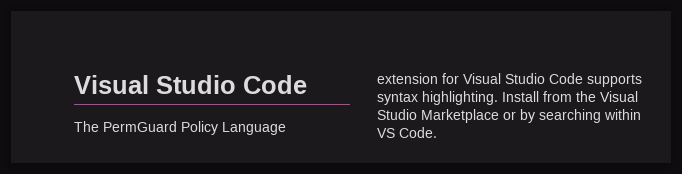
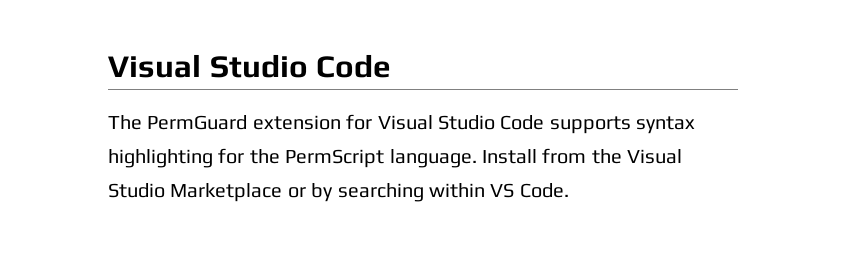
- The PermGuard Policy Language extension for Visual Studio Code supports syntax highlighting.
+ The PermGuard extension for Visual Studio Code supports syntax highlighting for the PermScript language.

